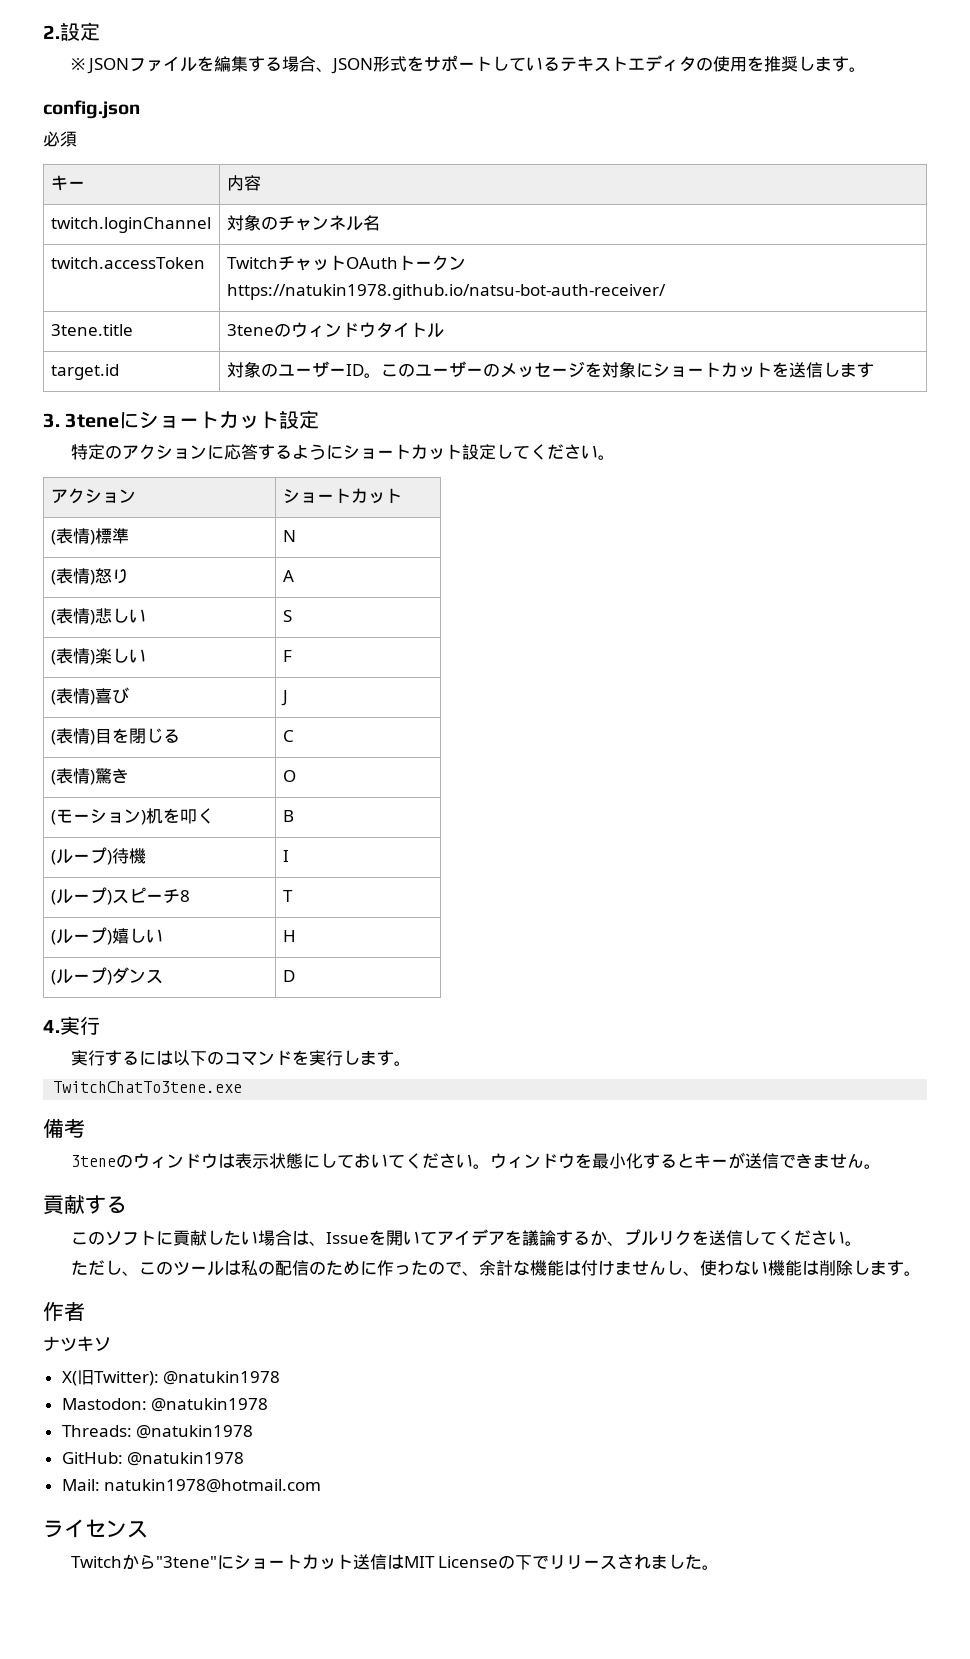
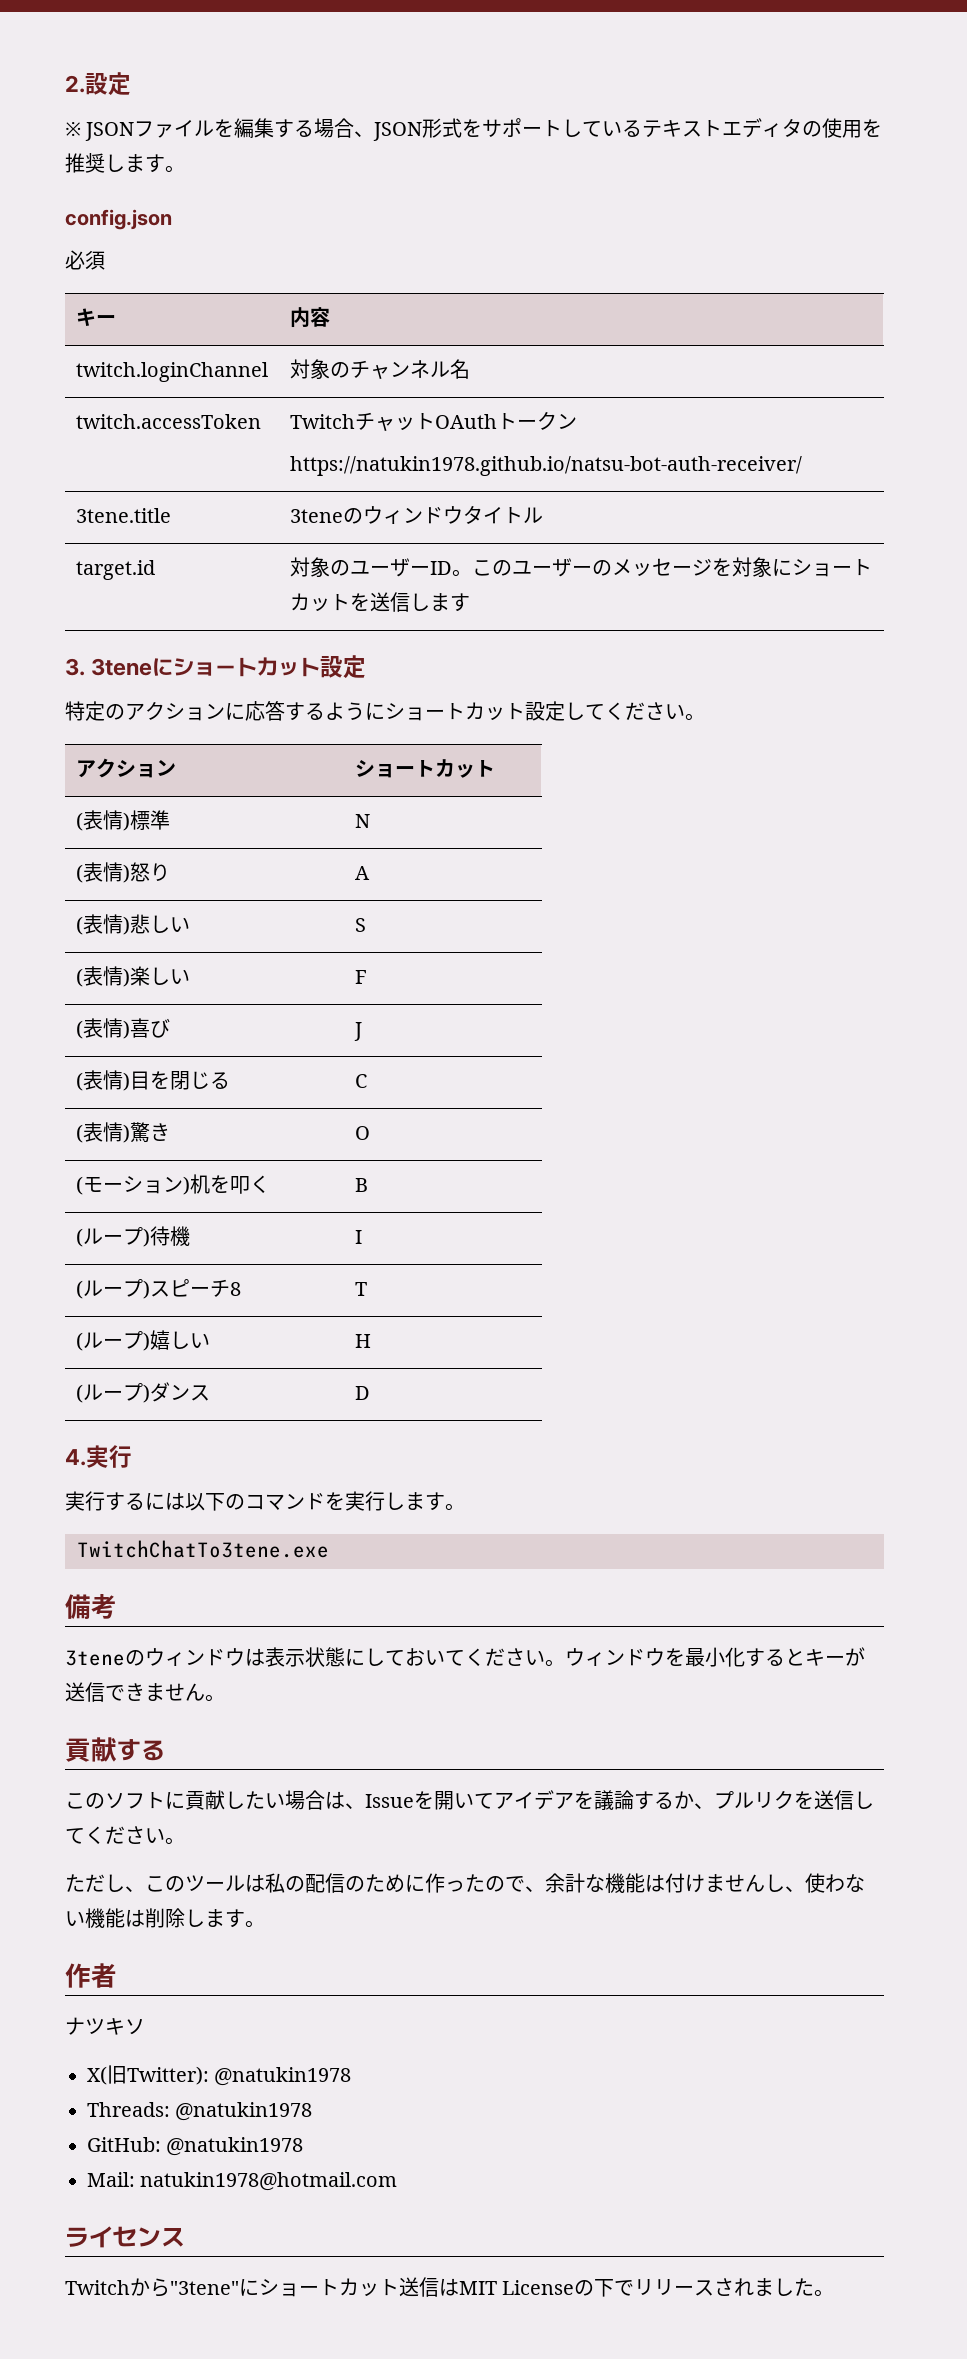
- Mastodon: @natukin1978

